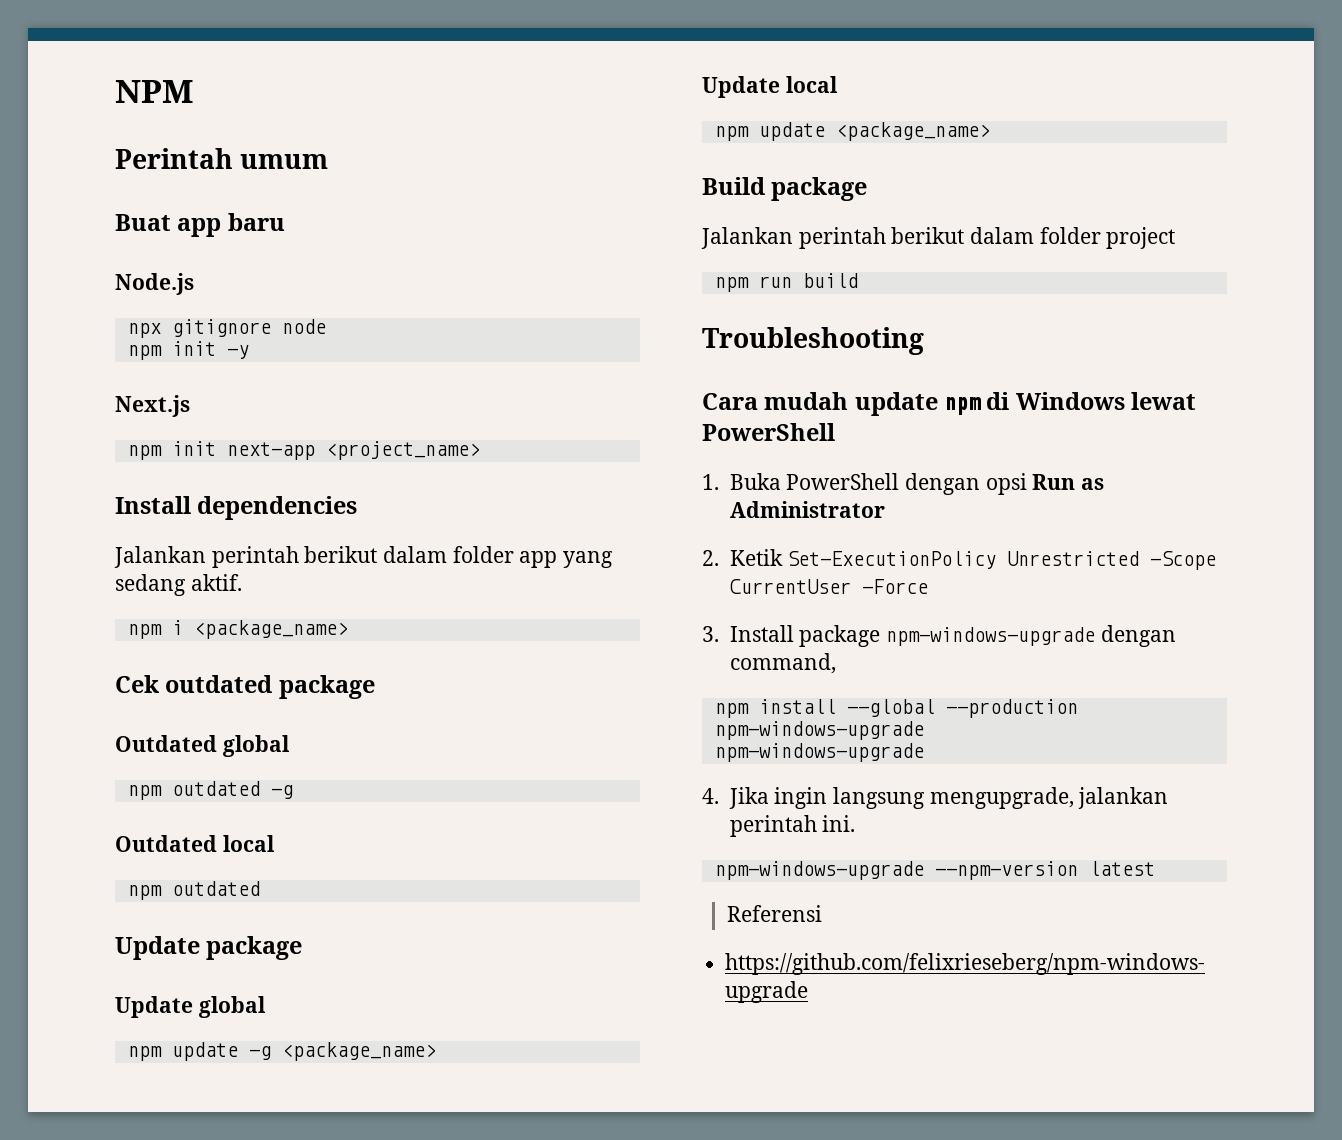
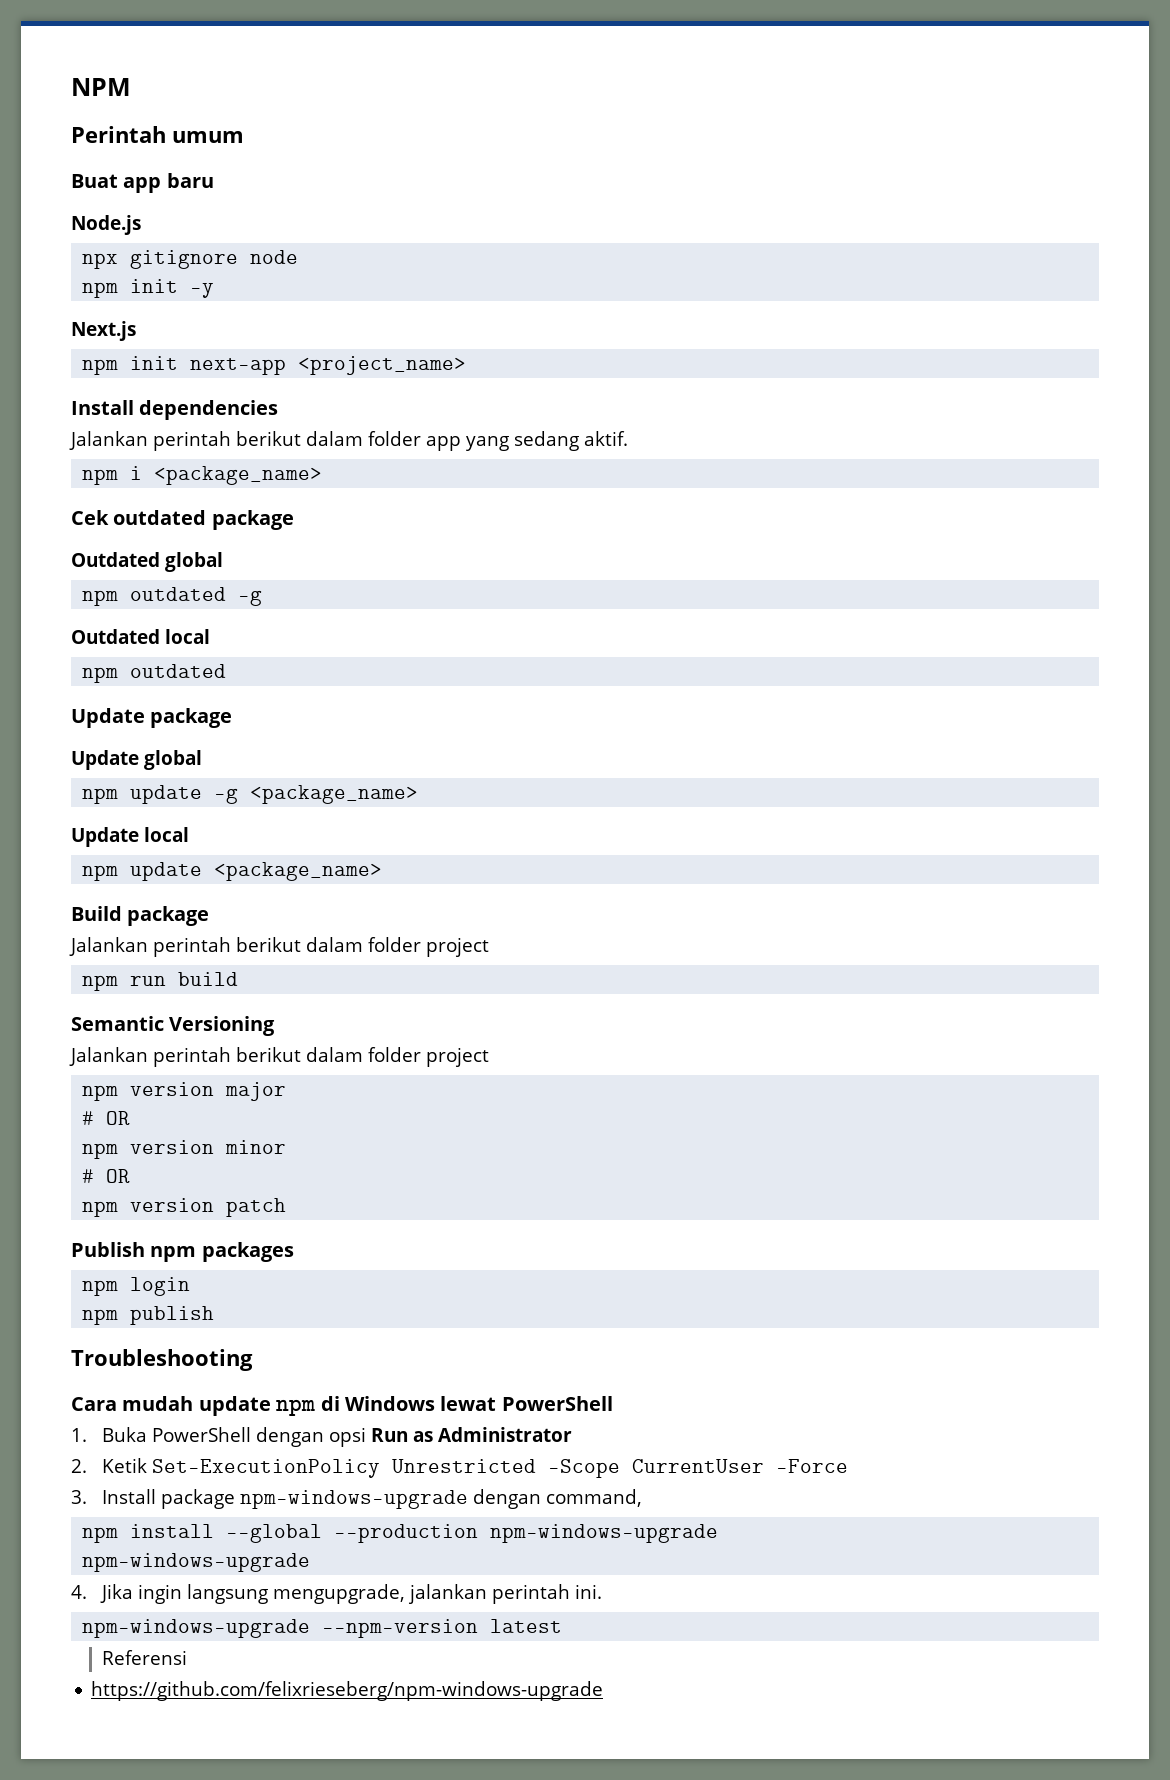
+ Semantic Versioning
+ Jalankan perintah berikut dalam folder project
+ npm version major
+ # OR
+ npm version minor
+ # OR
+ npm version patch
+ Publish npm packages
+ npm login
+ npm publish

